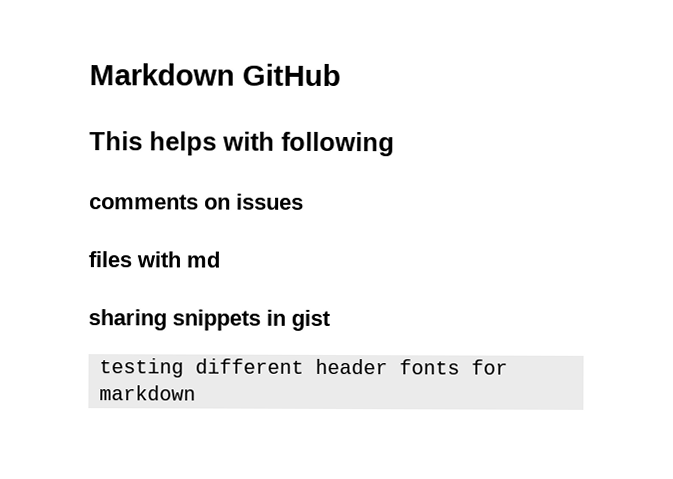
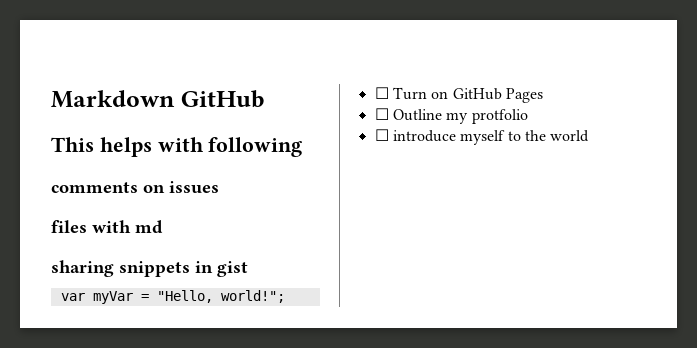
- testing different header fonts for markdown
+ var myVar = "Hello, world!";
+ ☐ Turn on GitHub Pages
+ ☐ Outline my protfolio
+ ☐ introduce myself to the world

